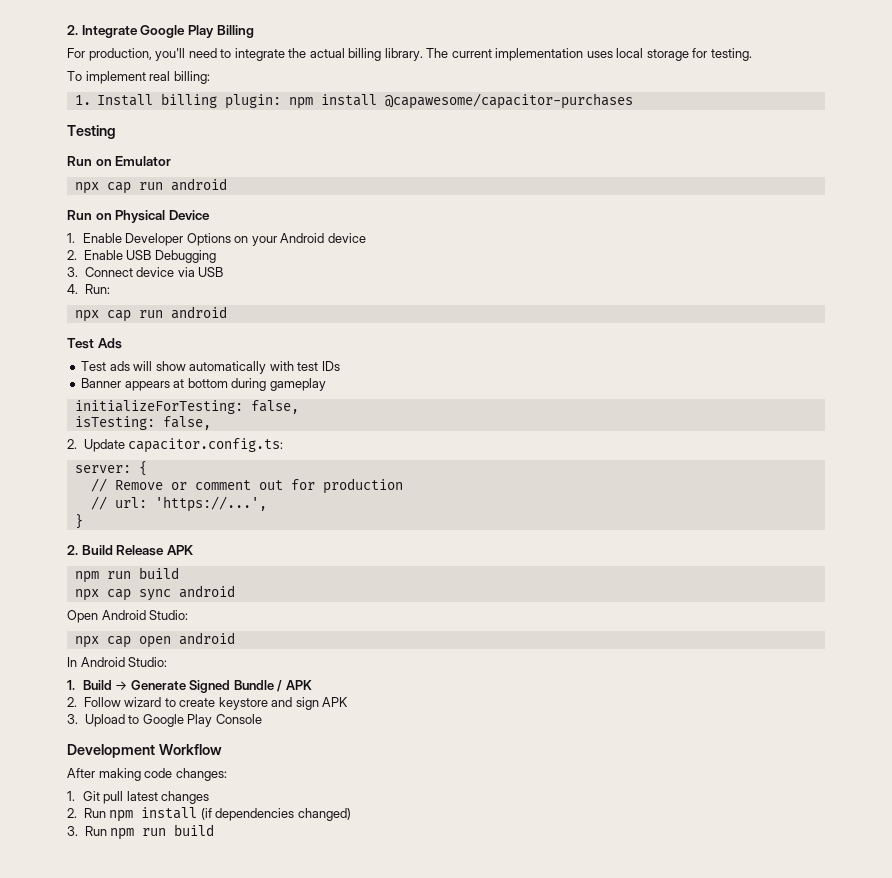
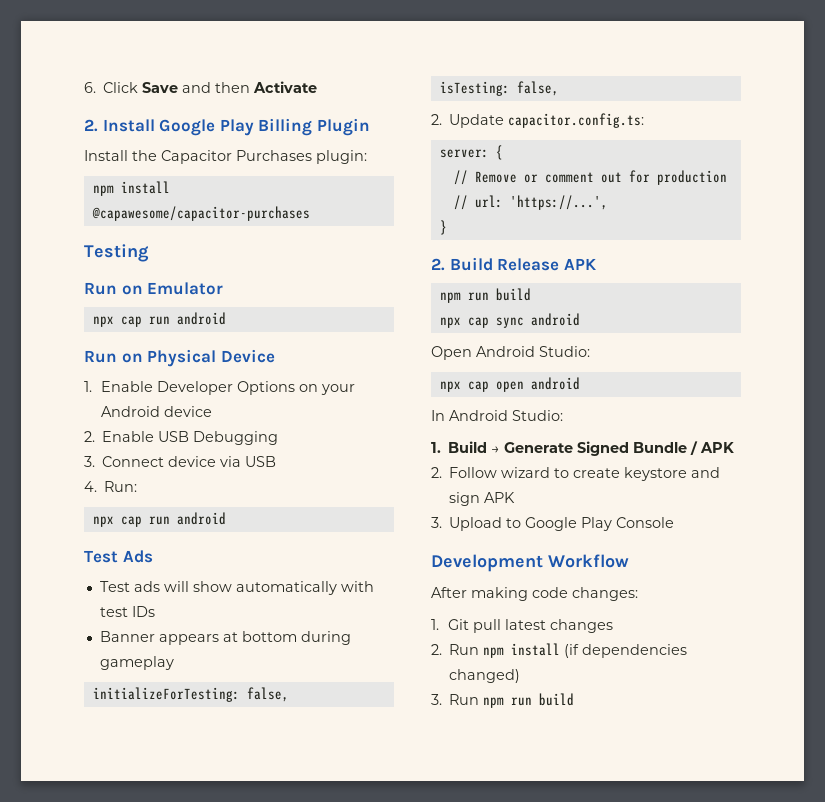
- 2. Integrate Google Play Billing
- For production, you'll need to integrate the actual billing library. The current implementation uses local storage for testing.
- To implement real billing:
- 1. Install billing plugin: npm install @capawesome/capacitor-purchases
+ 6. Click Save and then Activate
+ 2. Install Google Play Billing Plugin
+ Install the Capacitor Purchases plugin:
+ npm install @capawesome/capacitor-purchases

